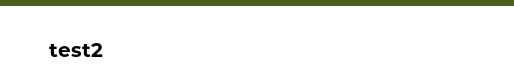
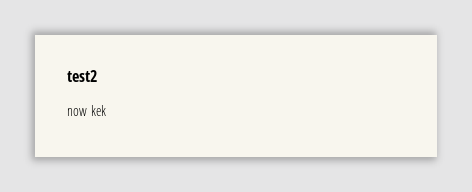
+ now kek

